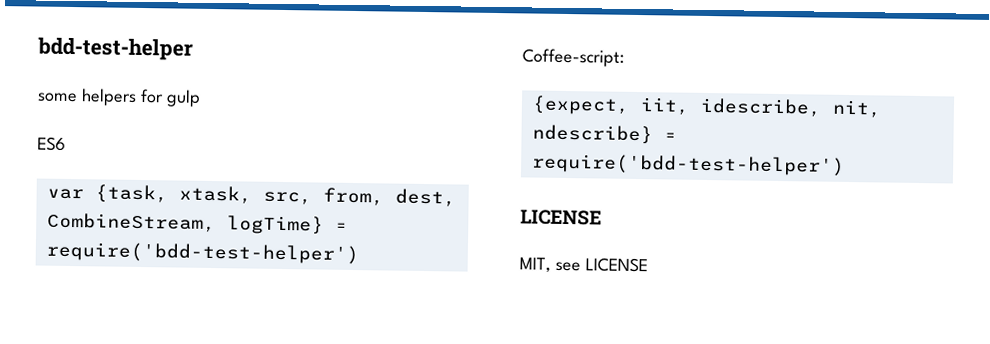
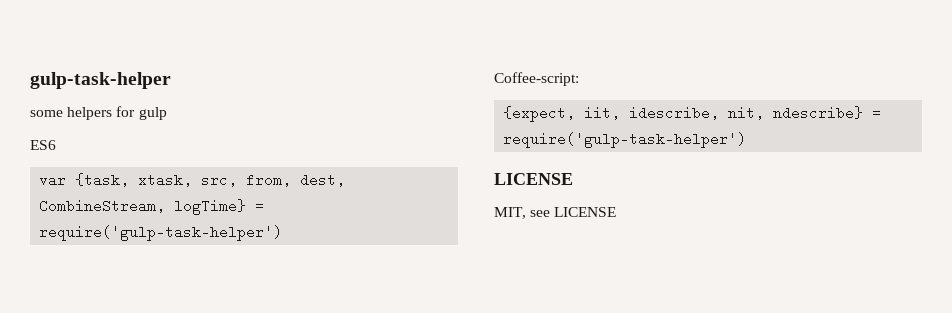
- bdd-test-helper
+ gulp-task-helper
- var {task, xtask, src, from, dest, CombineStream, logTime} = require('bdd-test-helper')
+ var {task, xtask, src, from, dest, CombineStream, logTime} = require('gulp-task-helper')
- {expect, iit, idescribe, nit, ndescribe} = require('bdd-test-helper')
+ {expect, iit, idescribe, nit, ndescribe} = require('gulp-task-helper')

